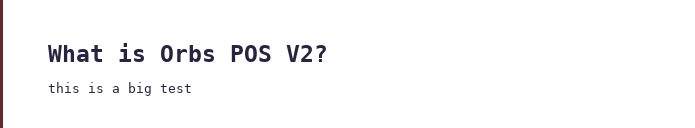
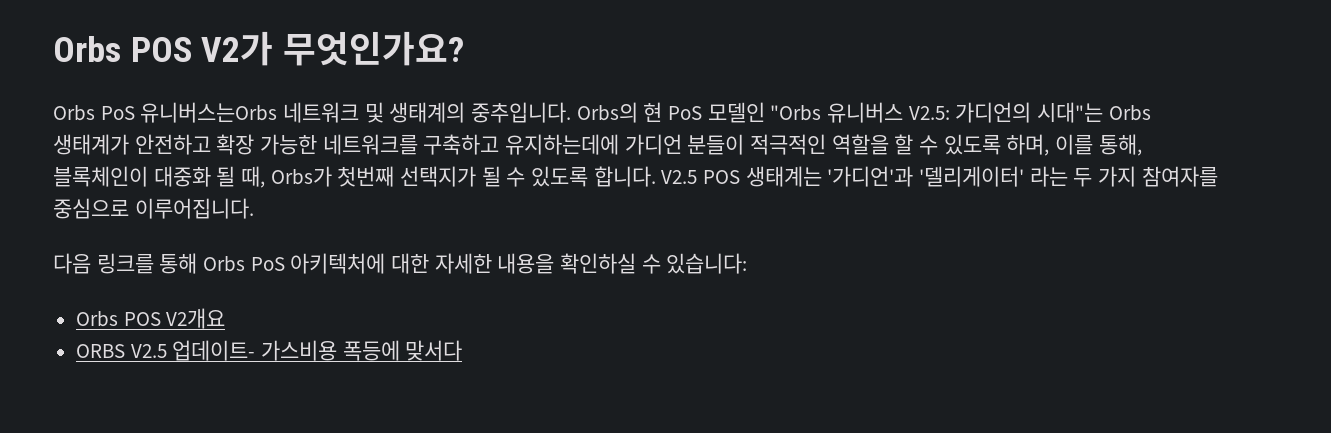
- What is Orbs POS V2?
- this is a big test
+ Orbs POS V2가 무엇인가요?
+ Orbs PoS 유니버스는Orbs 네트워크 및 생태계의 중추입니다. Orbs의 현 PoS 모델인 "Orbs 유니버스 V2.5: 가디언의 시대"는 Orbs 생태계가 안전하고 확장 가능한 네트워크를 구축하고 유지하는데에 가디언 분들이 적극적인 역할을 할 수 있도록 하며, 이를 통해, 블록체인이 대중화 될 때, Orbs가 첫번째 선택지가 될 수 있도록 합니다. V2.5 POS 생태계는 '가디언'과 '델리게이터' 라는 두 가지 참여자를 중심으로 이루어집니다.
+ 다음 링크를 통해 Orbs PoS 아키텍처에 대한 자세한 내용을 확인하실 수 있습니다:
+ Orbs POS V2개요
+ ORBS V2.5 업데이트- 가스비용 폭등에 맞서다

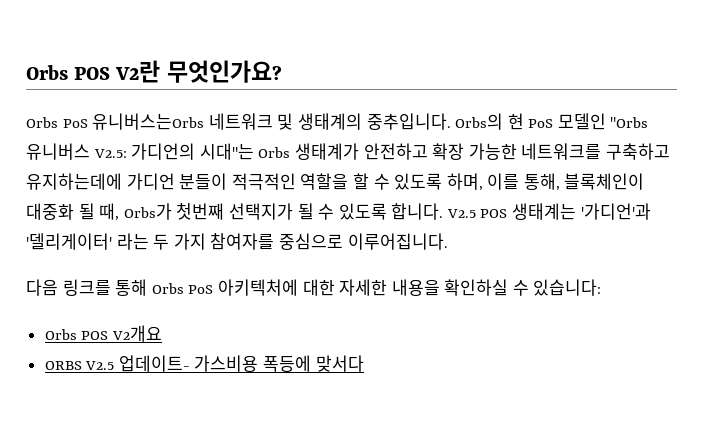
- Orbs POS V2가 무엇인가요?
+ Orbs POS V2란 무엇인가요?

